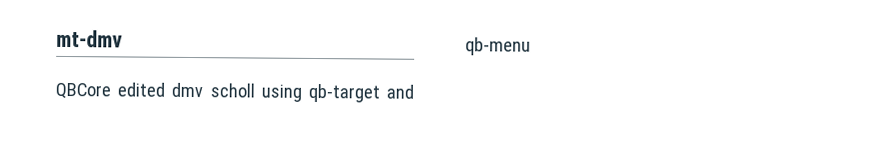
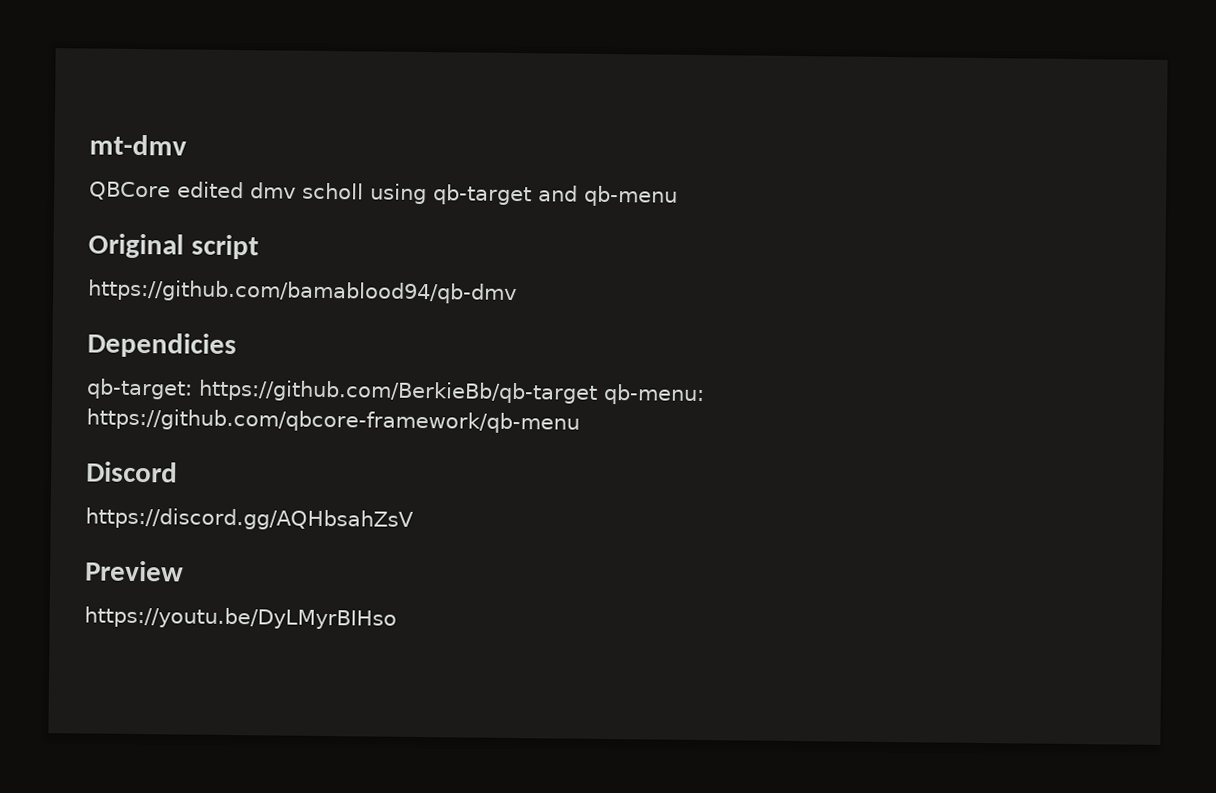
+ Original script
+ https://github.com/bamablood94/qb-dmv
+ Dependicies
+ qb-target: https://github.com/BerkieBb/qb-target qb-menu: https://github.com/qbcore-framework/qb-menu
+ Discord
+ https://discord.gg/AQHbsahZsV
+ Preview
+ https://youtu.be/DyLMyrBIHso

